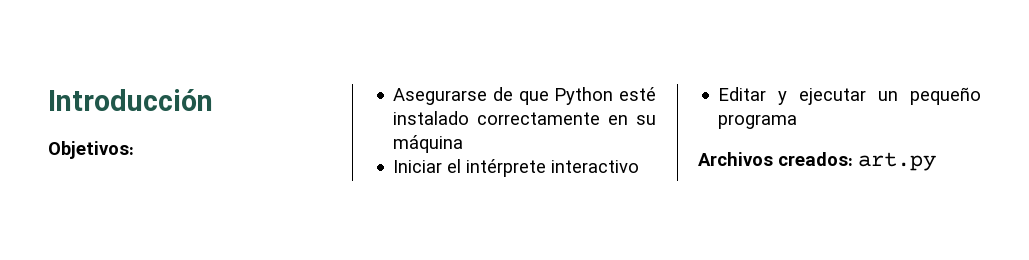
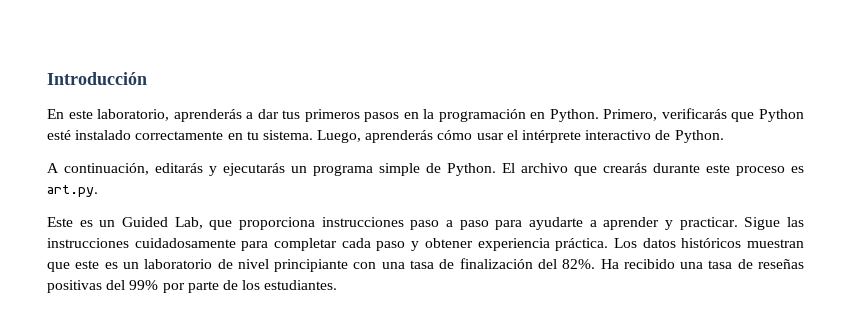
- Objetivos:
- Asegurarse de que Python esté instalado correctamente en su máquina
- Iniciar el intérprete interactivo
- Editar y ejecutar un pequeño programa
- Archivos creados: art.py
+ En este laboratorio, aprenderás a dar tus primeros pasos en la programación en Python. Primero, verificarás que Python esté instalado correctamente en tu sistema. Luego, aprenderás cómo usar el intérprete interactivo de Python.
+ A continuación, editarás y ejecutarás un programa simple de Python. El archivo que crearás durante este proceso es art.py.
+ Este es un Guided Lab, que proporciona instrucciones paso a paso para ayudarte a aprender y practicar. Sigue las instrucciones cuidadosamente para completar cada paso y obtener experiencia práctica. Los datos históricos muestran que este es un laboratorio de nivel principiante con una tasa de finalización del 82%. Ha recibido una tasa de reseñas positivas del 99% por parte de los estudiantes.

